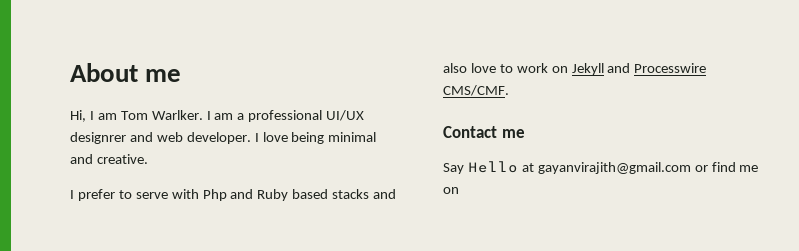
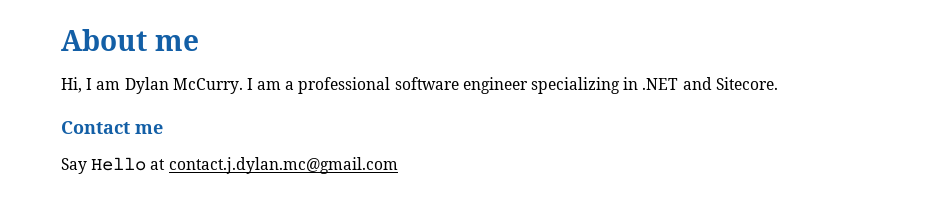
- Hi, I am Tom Warlker.
+ Hi, I am Dylan McCurry.
- I am a professional UI/UX designrer and web developer. I love being minimal and creative.
- I prefer to serve with Php and Ruby based stacks and also love to work on Jekyll and Processwire CMS/CMF.
+ I am a professional software engineer specializing in .NET and Sitecore.
- Say Hello at gayanvirajith@gmail.com or find me on
+ Say Hello at contact.j.dylan.mc@gmail.com

